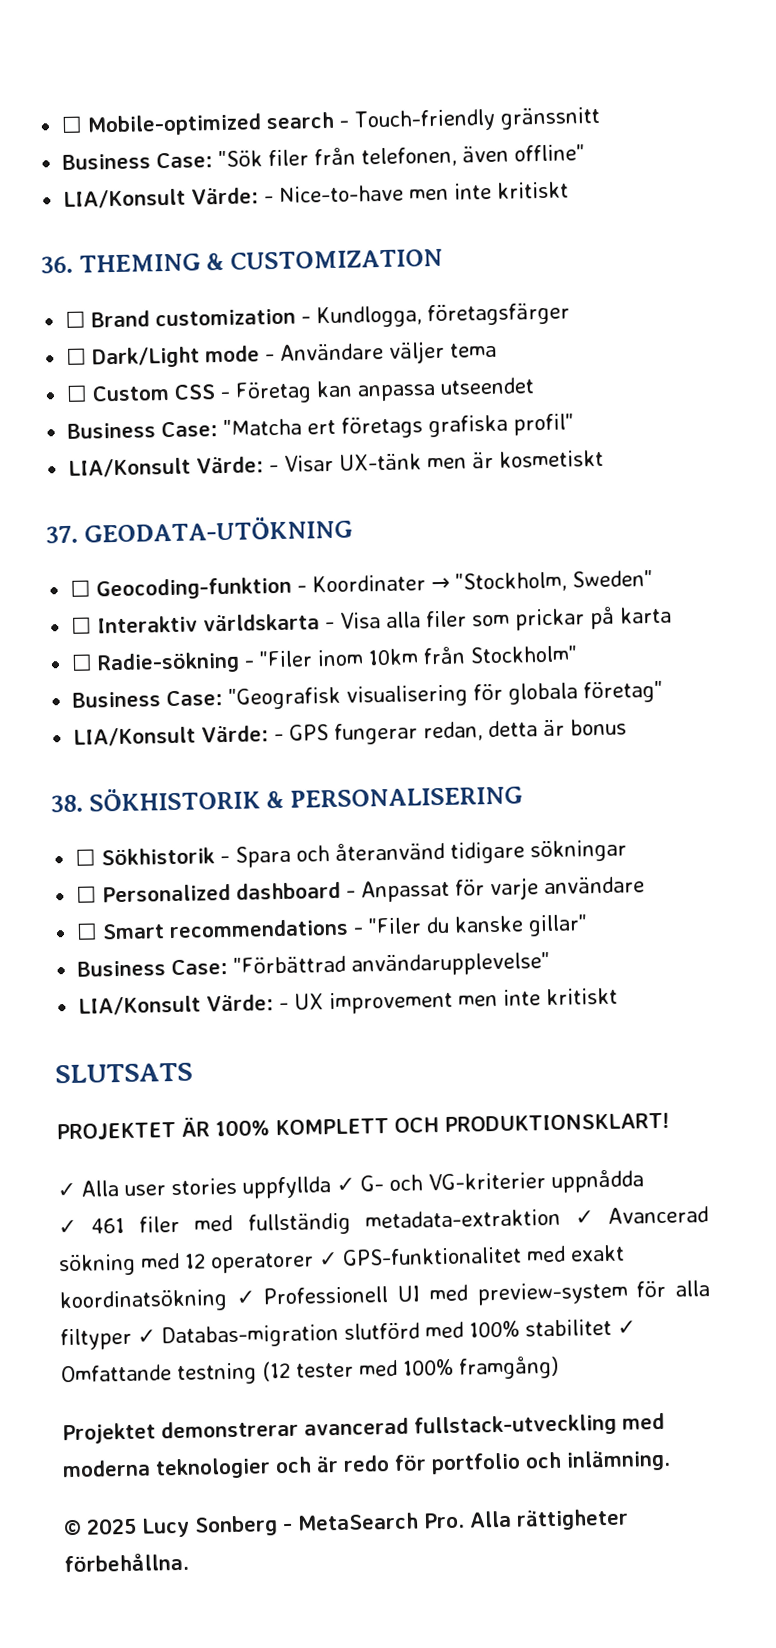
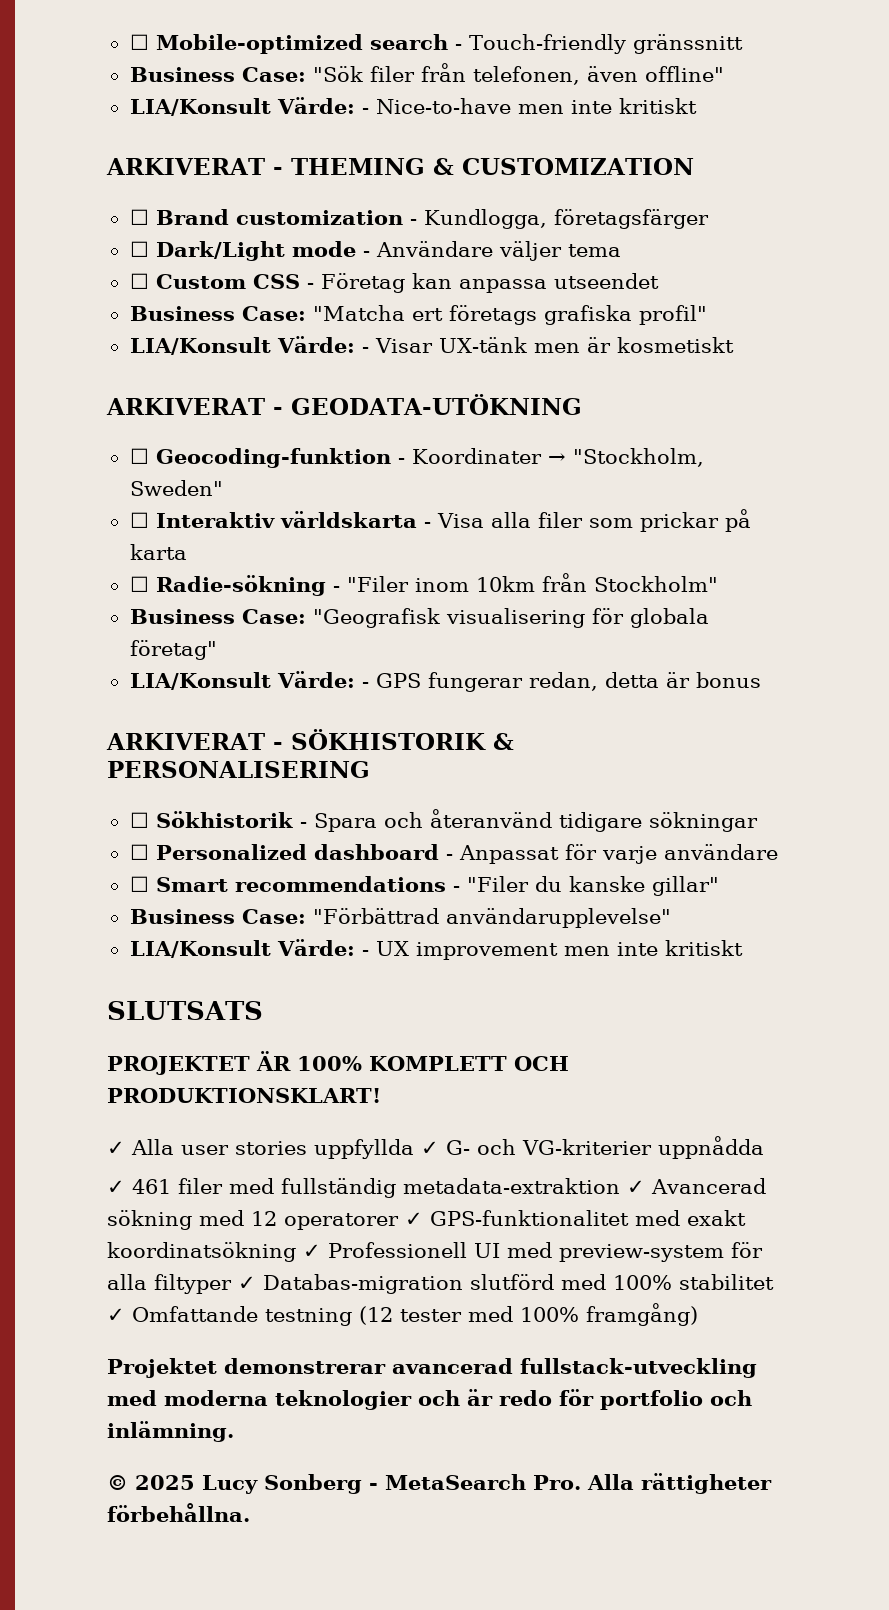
- 36. THEMING & CUSTOMIZATION
+ ARKIVERAT - THEMING & CUSTOMIZATION
- 37. GEODATA-UTÖKNING
+ ARKIVERAT - GEODATA-UTÖKNING
- 38. SÖKHISTORIK & PERSONALISERING
+ ARKIVERAT - SÖKHISTORIK & PERSONALISERING

